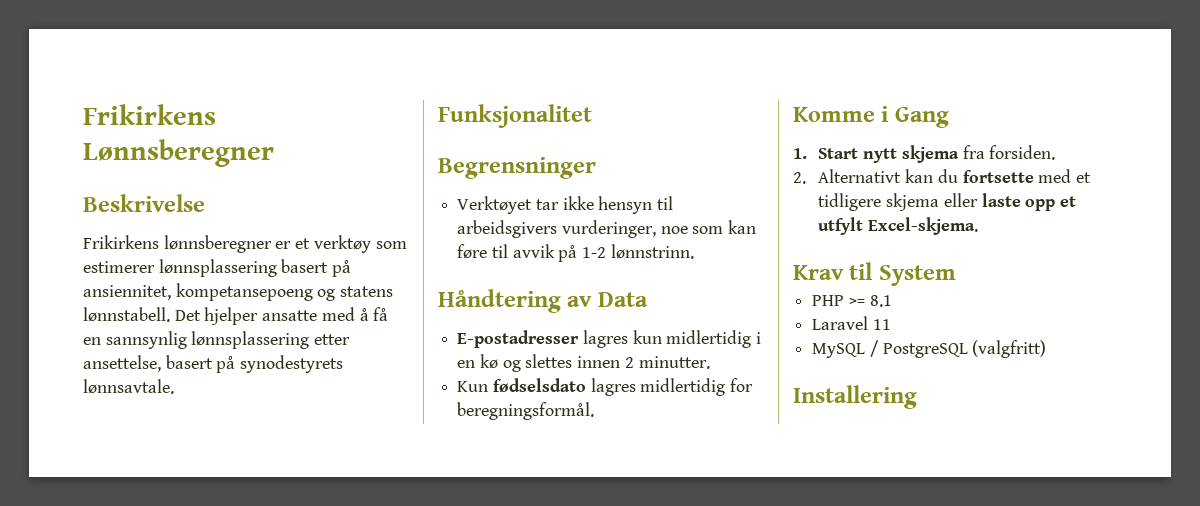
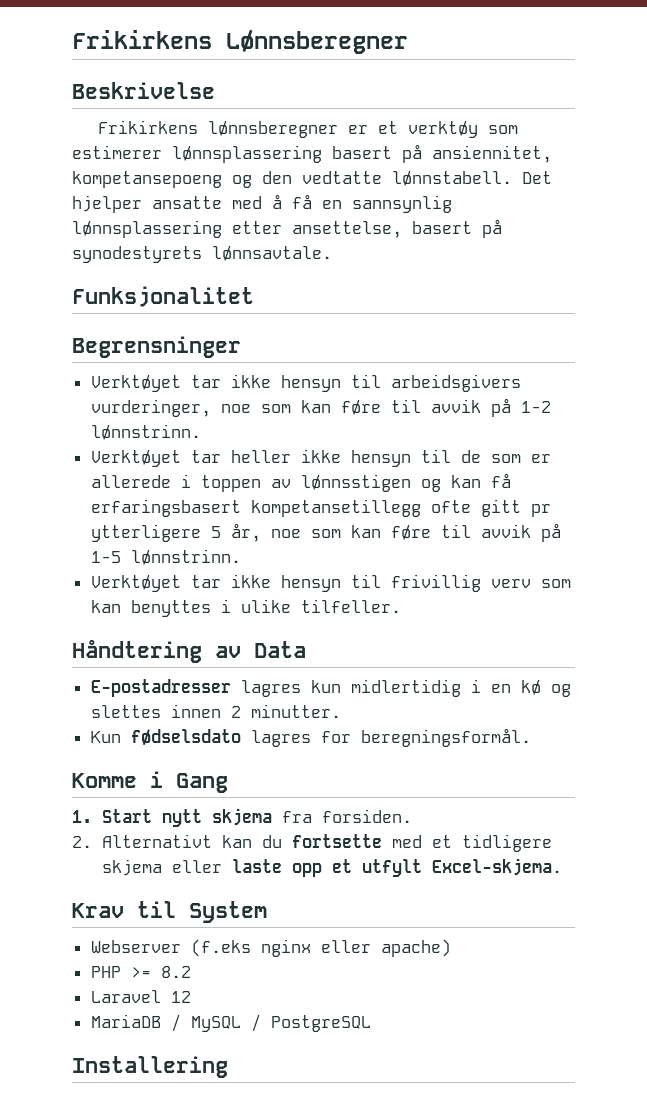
- Frikirkens lønnsberegner er et verktøy som estimerer lønnsplassering basert på ansiennitet, kompetansepoeng og statens lønnstabell.
+ Frikirkens lønnsberegner er et verktøy som estimerer lønnsplassering basert på ansiennitet, kompetansepoeng og den vedtatte lønnstabell.
+ Verktøyet tar heller ikke hensyn til de som er allerede i toppen av lønnsstigen og kan få erfaringsbasert kompetansetillegg ofte gitt pr ytterligere 5 år, noe som kan føre til avvik på 1-5 lønnstrinn.
+ Verktøyet tar ikke hensyn til frivillig verv som kan benyttes i ulike tilfeller.
- Kun fødselsdato lagres midlertidig for beregningsformål.
+ Kun fødselsdato lagres for beregningsformål.
+ Webserver (f.eks nginx eller apache)
- PHP >= 8.1
+ PHP >= 8.2
- Laravel 11
- MySQL / PostgreSQL (valgfritt)
+ Laravel 12
+ MariaDB / MySQL / PostgreSQL

